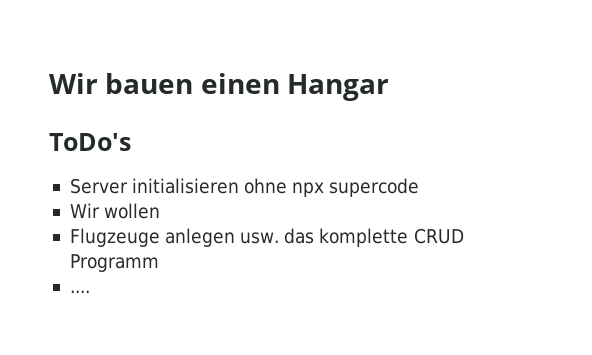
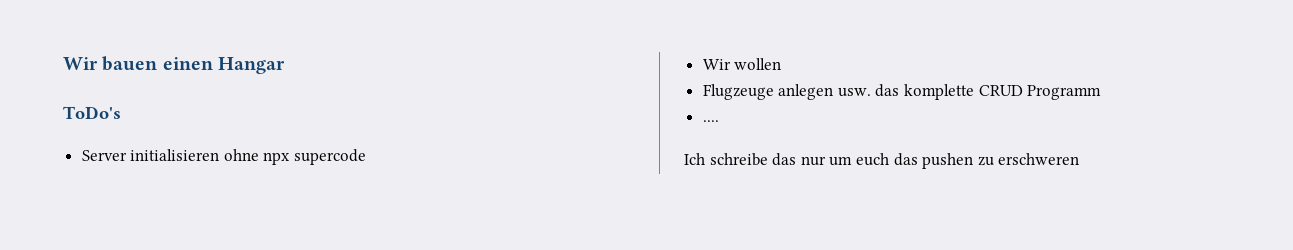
+ Ich schreibe das nur um euch das pushen zu erschweren

